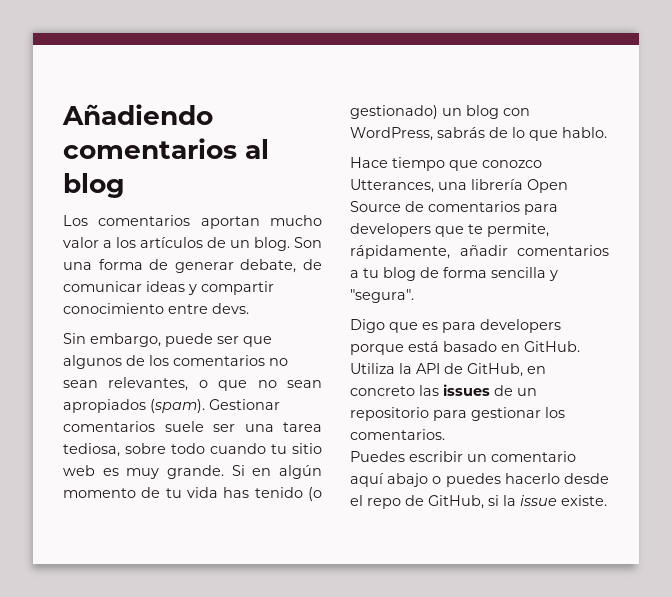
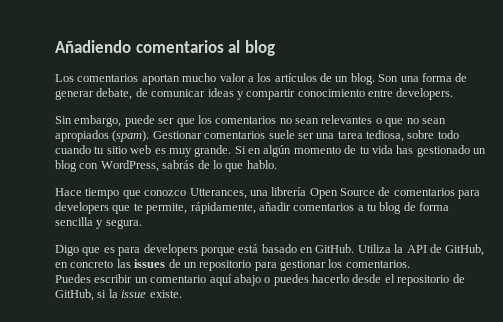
- Son una forma de generar debate, de comunicar ideas y compartir conocimiento entre devs.
+ Son una forma de generar debate, de comunicar ideas y compartir conocimiento entre developers.
- Sin embargo, puede ser que algunos de los comentarios no sean relevantes, o que no sean apropiados (spam).
+ Sin embargo, puede ser que los comentarios no sean relevantes o que no sean apropiados (spam).
- Si en algún momento de tu vida has tenido (o gestionado) un blog con WordPress, sabrás de lo que hablo.
+ Si en algún momento de tu vida has gestionado un blog con WordPress, sabrás de lo que hablo.
- Hace tiempo que conozco Utterances, una librería Open Source de comentarios para developers que te permite, rápidamente, añadir comentarios a tu blog de forma sencilla y "segura".
+ Hace tiempo que conozco Utterances, una librería Open Source de comentarios para developers que te permite, rápidamente, añadir comentarios a tu blog de forma sencilla y segura.
- Puedes escribir un comentario aquí abajo o puedes hacerlo desde el repo de GitHub, si la issue existe.
+ Puedes escribir un comentario aquí abajo o puedes hacerlo desde el repositorio de GitHub, si la issue existe.

